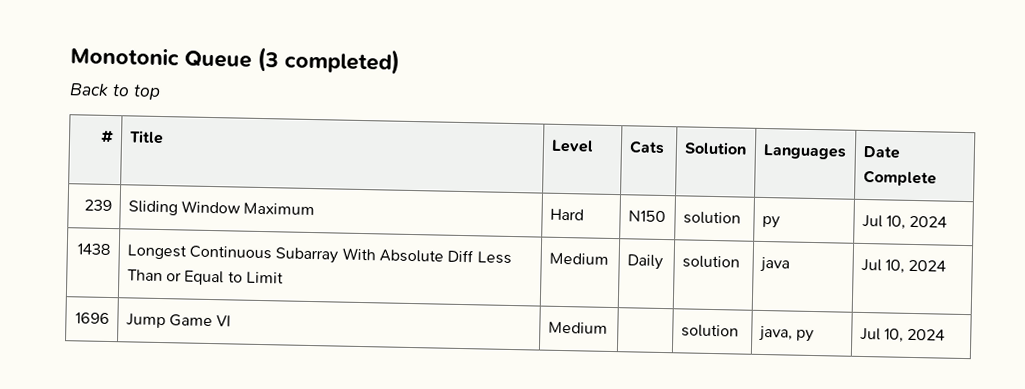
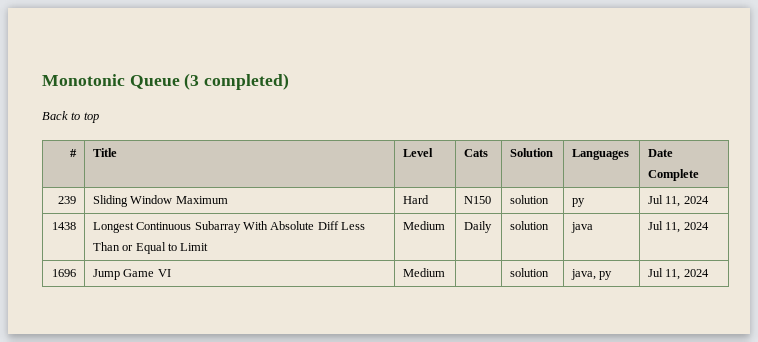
- 239 | Sliding Window Maximum | Hard | N150 | solution | py | Jul 10, 2024
+ 239 | Sliding Window Maximum | Hard | N150 | solution | py | Jul 11, 2024
- 1438 | Longest Continuous Subarray With Absolute Diff Less Than or Equal to Limit | Medium | Daily | solution | java | Jul 10, 2024
+ 1438 | Longest Continuous Subarray With Absolute Diff Less Than or Equal to Limit | Medium | Daily | solution | java | Jul 11, 2024
- 1696 | Jump Game VI | Medium | | solution | java, py | Jul 10, 2024
+ 1696 | Jump Game VI | Medium | | solution | java, py | Jul 11, 2024

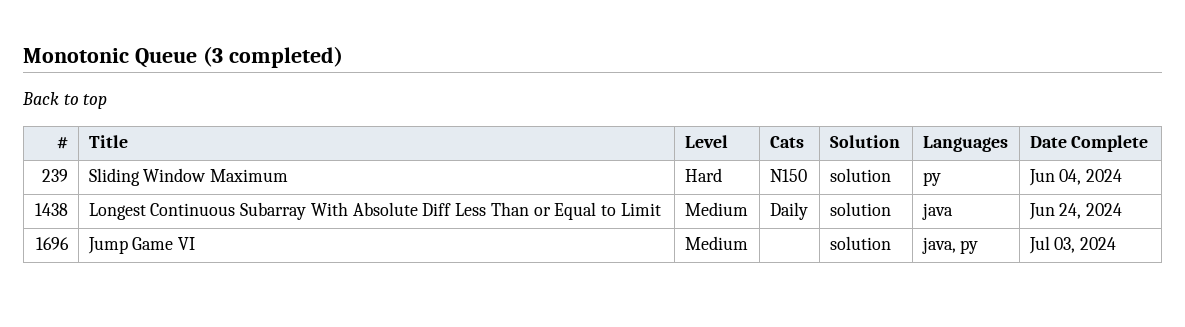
- 239 | Sliding Window Maximum | Hard | N150 | solution | py | Jul 11, 2024
+ 239 | Sliding Window Maximum | Hard | N150 | solution | py | Jun 04, 2024
- 1438 | Longest Continuous Subarray With Absolute Diff Less Than or Equal to Limit | Medium | Daily | solution | java | Jul 11, 2024
+ 1438 | Longest Continuous Subarray With Absolute Diff Less Than or Equal to Limit | Medium | Daily | solution | java | Jun 24, 2024
- 1696 | Jump Game VI | Medium | | solution | java, py | Jul 11, 2024
+ 1696 | Jump Game VI | Medium | | solution | java, py | Jul 03, 2024

